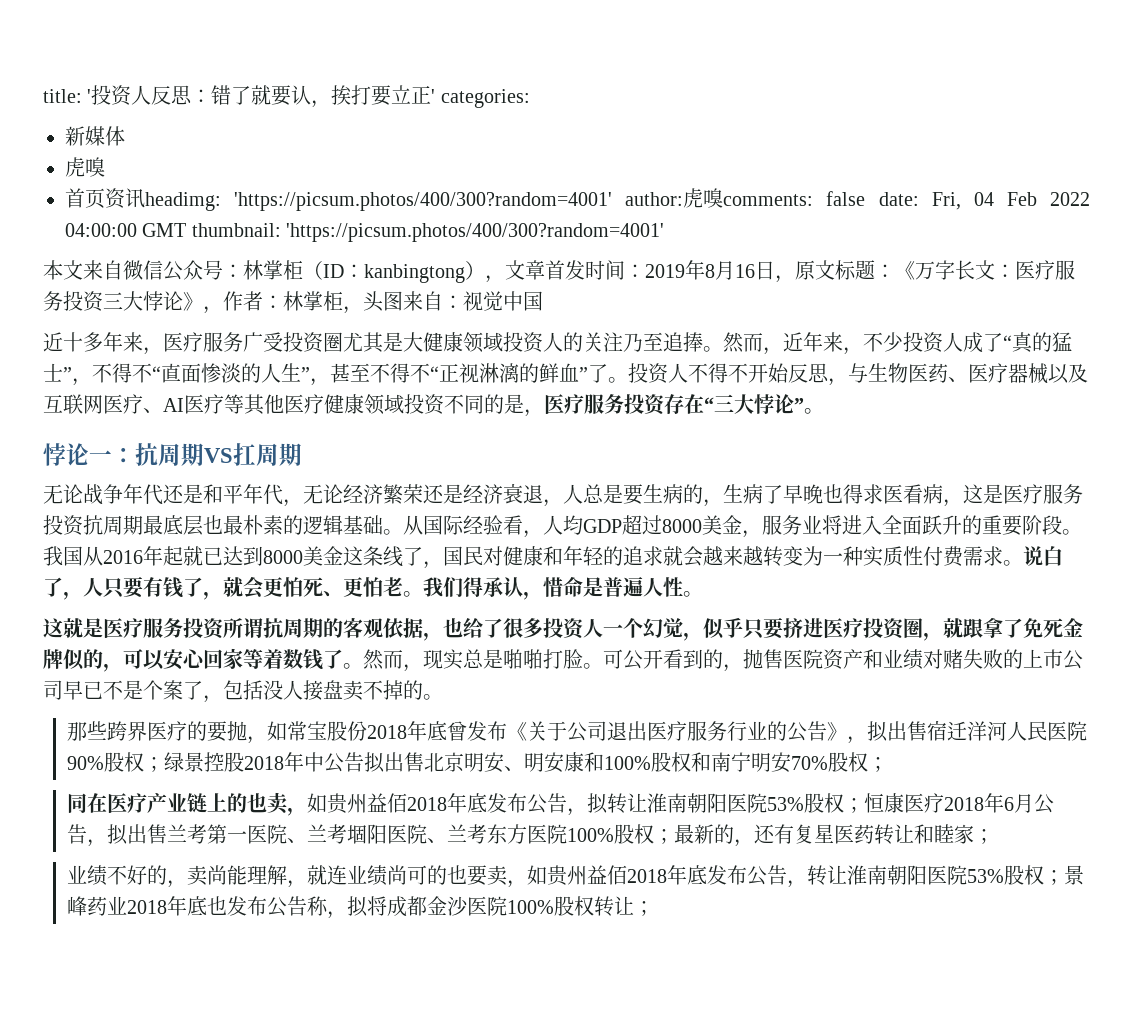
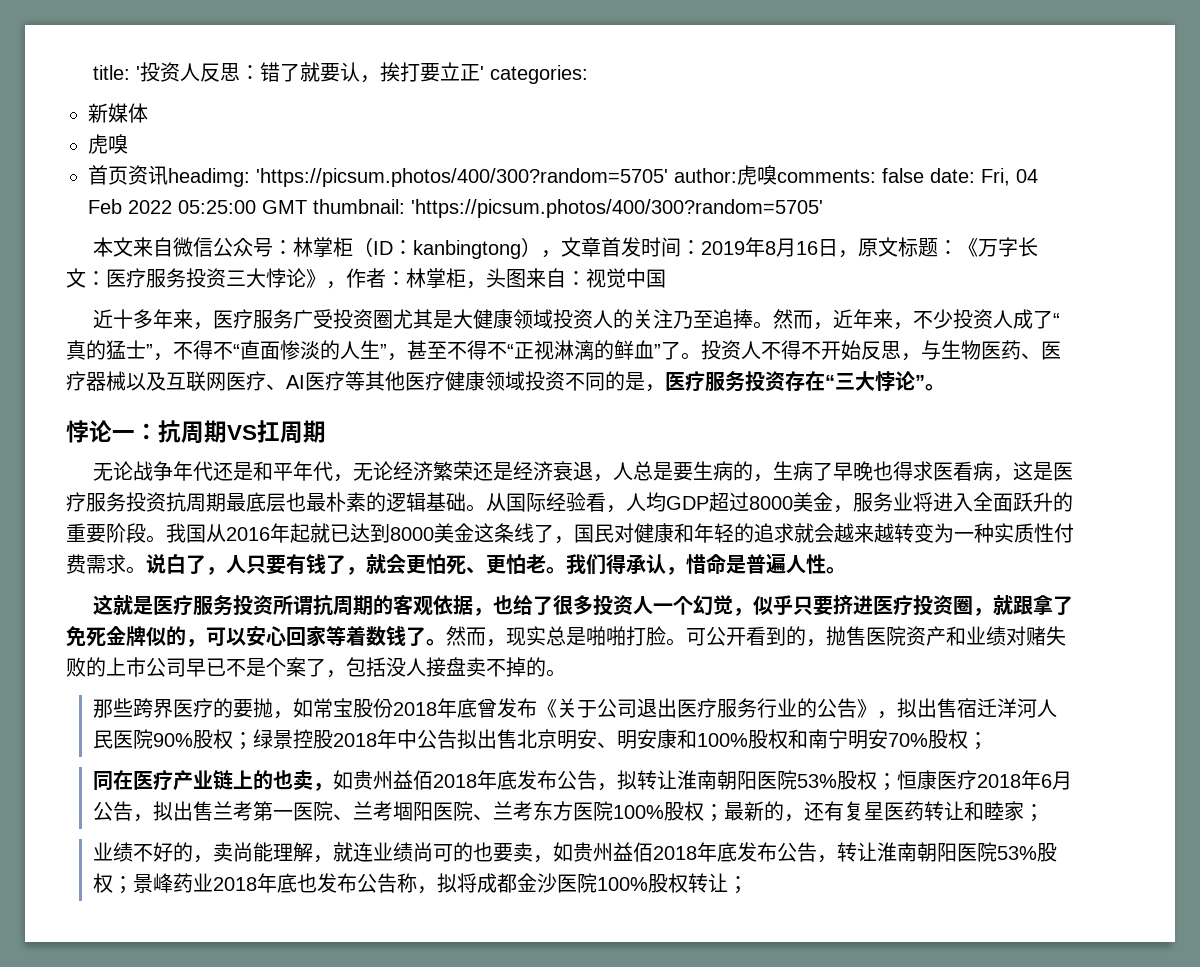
- 首页资讯headimg: 'https://picsum.photos/400/300?random=4001' author:虎嗅comments: false date: Fri, 04 Feb 2022 04:00:00 GMT thumbnail: 'https://picsum.photos/400/300?random=4001'
+ 首页资讯headimg: 'https://picsum.photos/400/300?random=5705' author:虎嗅comments: false date: Fri, 04 Feb 2022 05:25:00 GMT thumbnail: 'https://picsum.photos/400/300?random=5705'

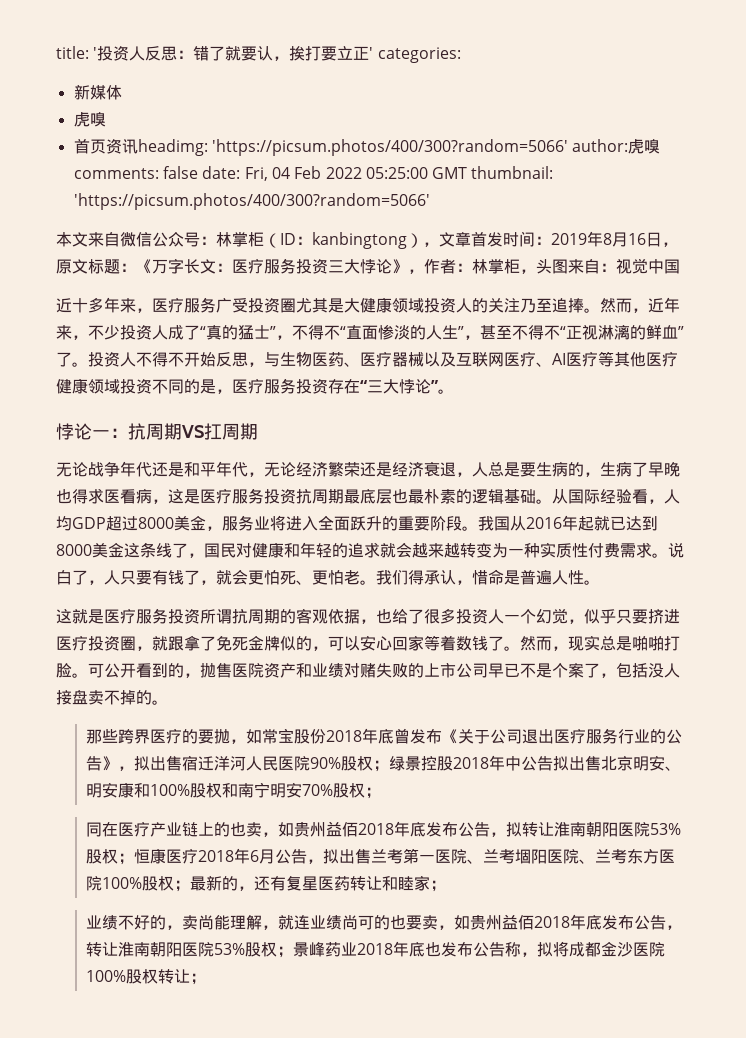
- 首页资讯headimg: 'https://picsum.photos/400/300?random=5705' author:虎嗅comments: false date: Fri, 04 Feb 2022 05:25:00 GMT thumbnail: 'https://picsum.photos/400/300?random=5705'
+ 首页资讯headimg: 'https://picsum.photos/400/300?random=5066' author:虎嗅comments: false date: Fri, 04 Feb 2022 05:25:00 GMT thumbnail: 'https://picsum.photos/400/300?random=5066'

